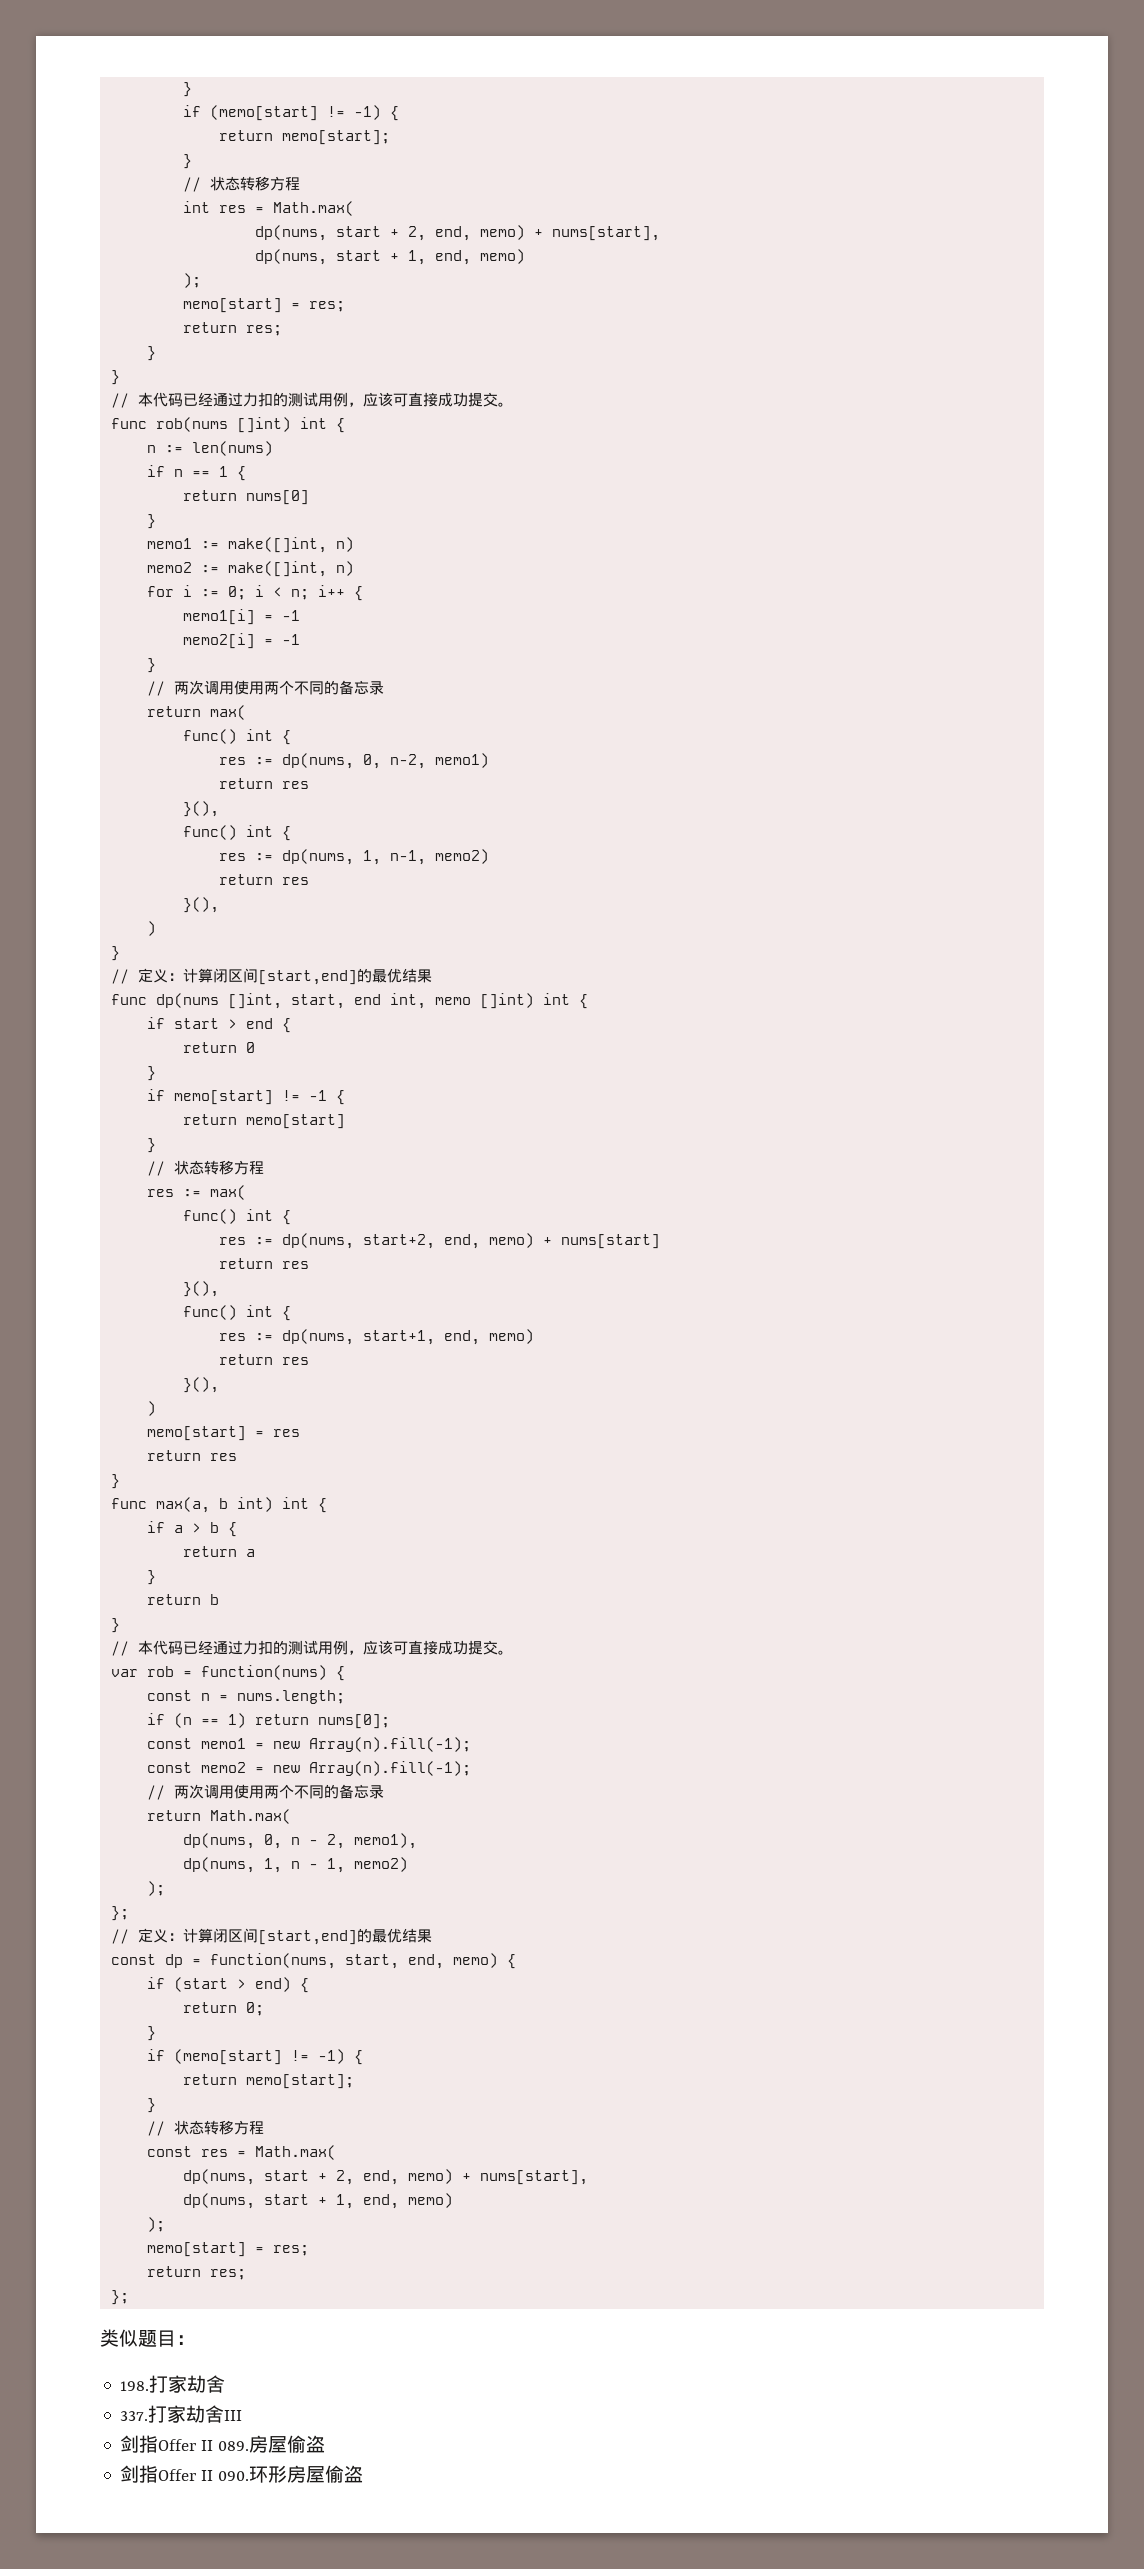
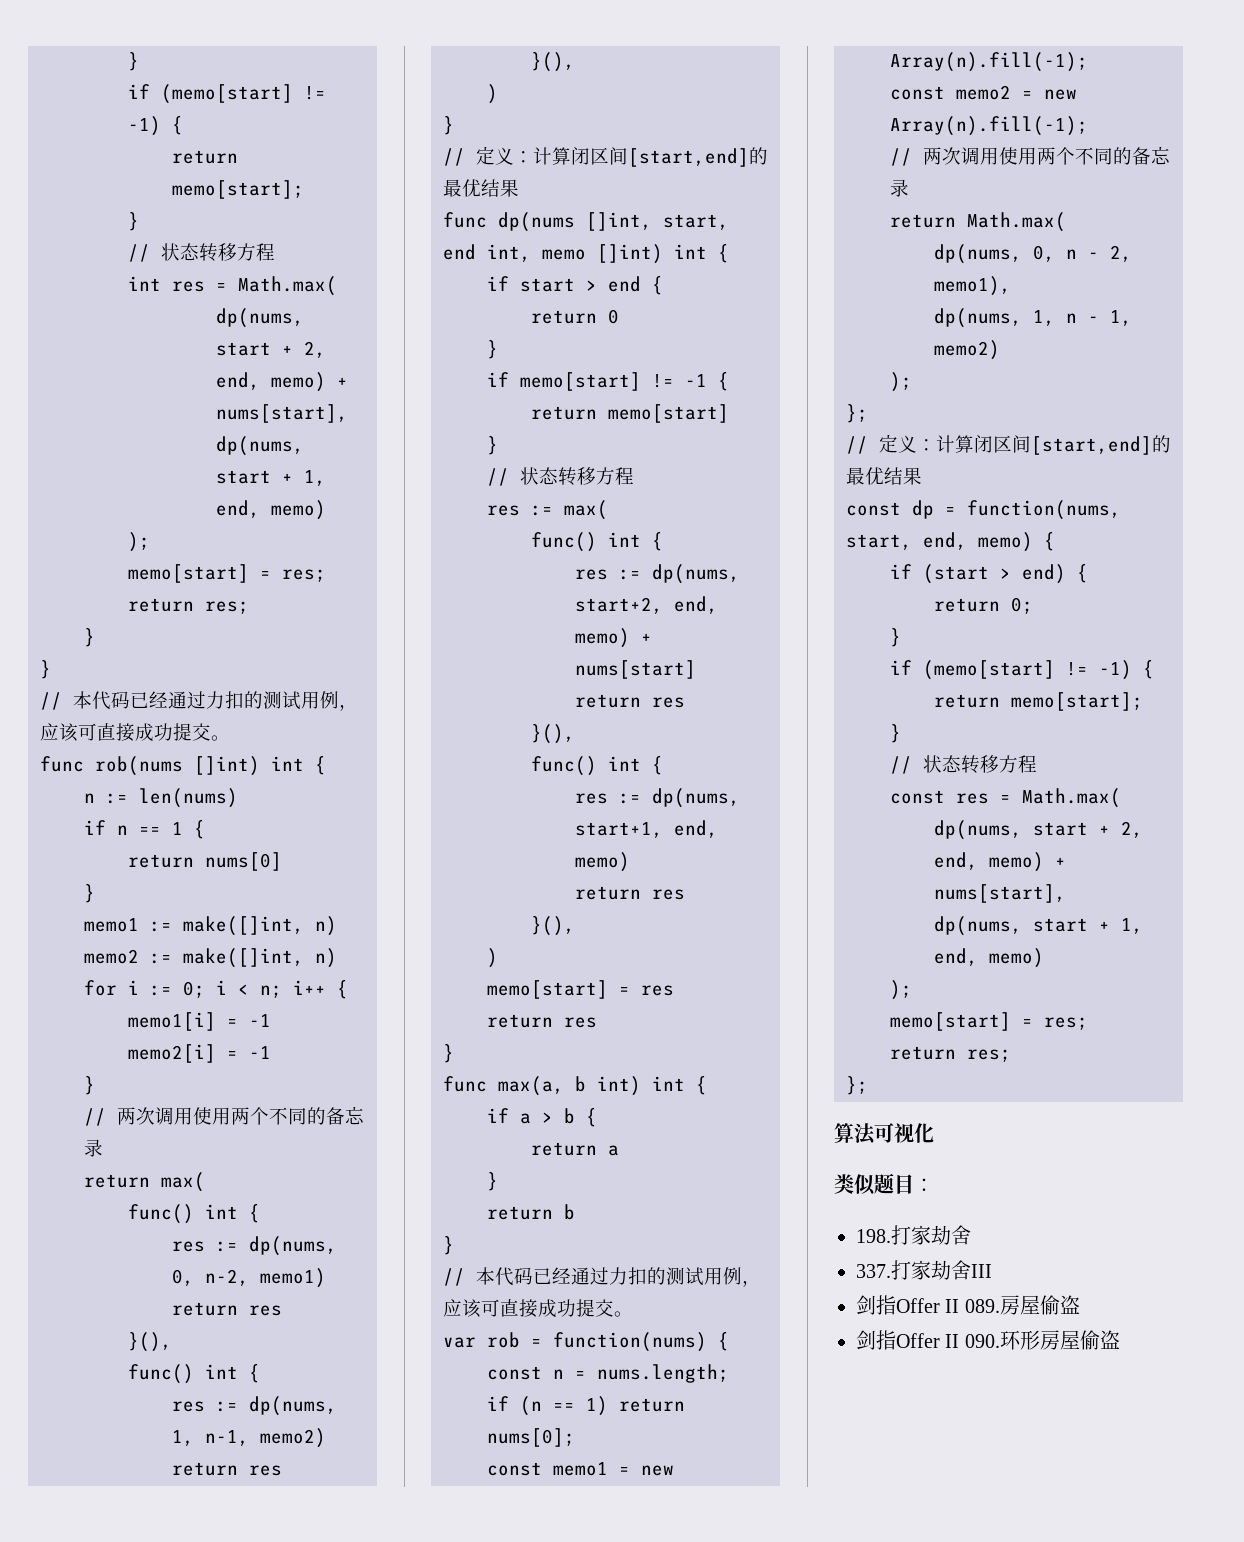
+ 算法可视化

